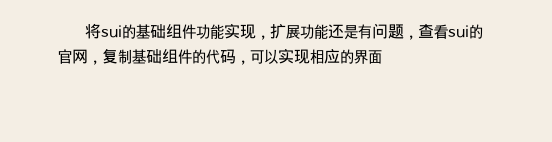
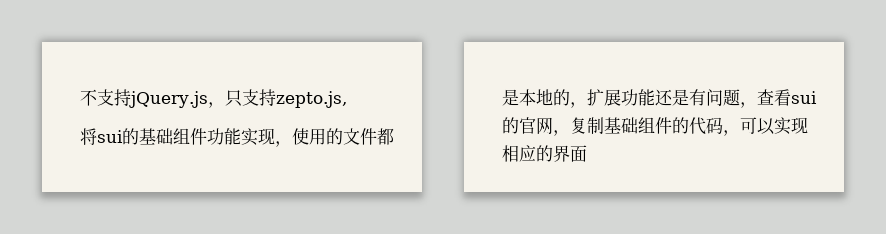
+ 不支持jQuery.js，只支持zepto.js,
- 将sui的基础组件功能实现，扩展功能还是有问题，查看sui的官网，复制基础组件的代码，可以实现相应的界面
+ 将sui的基础组件功能实现，使用的文件都是本地的，扩展功能还是有问题，查看sui的官网，复制基础组件的代码，可以实现相应的界面

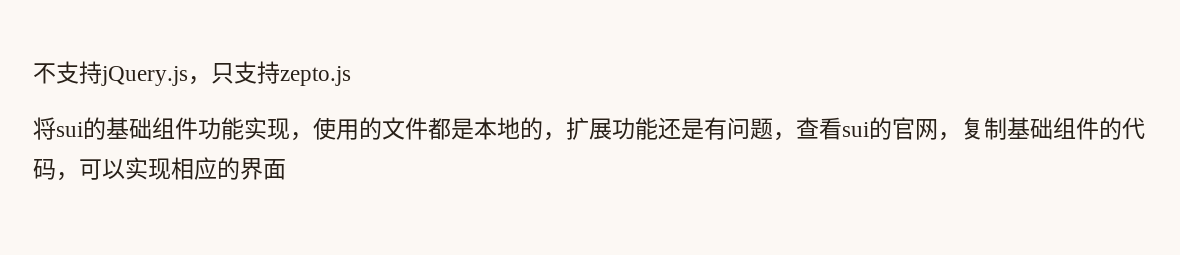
- 不支持jQuery.js，只支持zepto.js,
+ 不支持jQuery.js，只支持zepto.js

